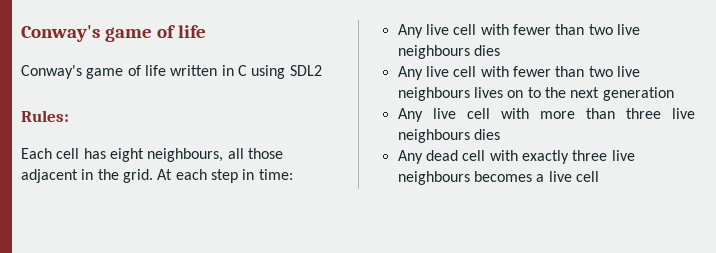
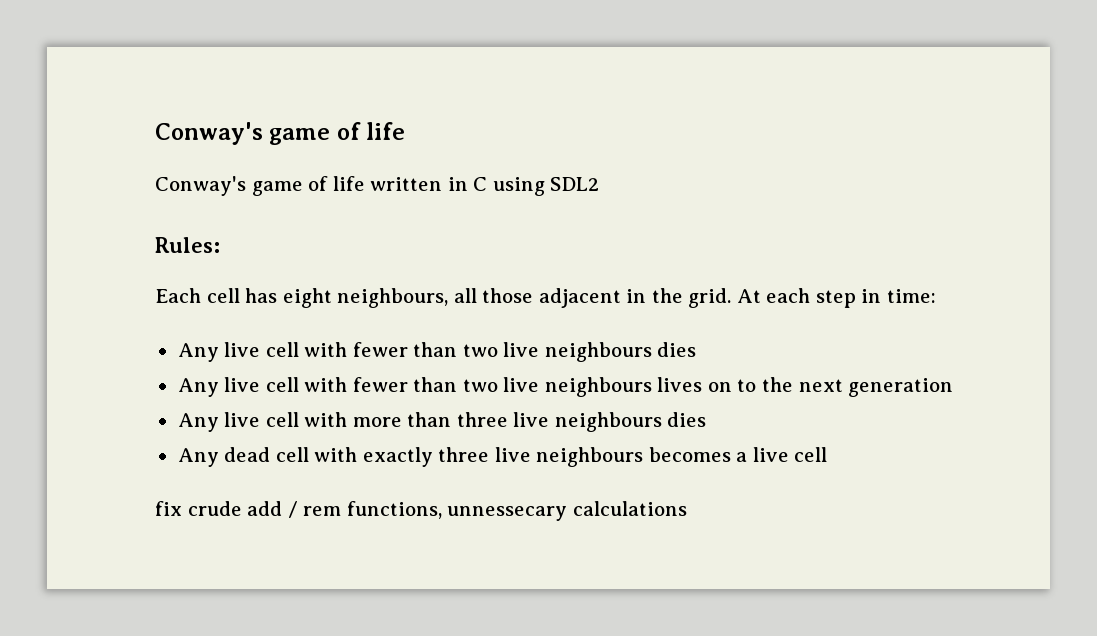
+ fix crude add / rem functions, unnessecary calculations

